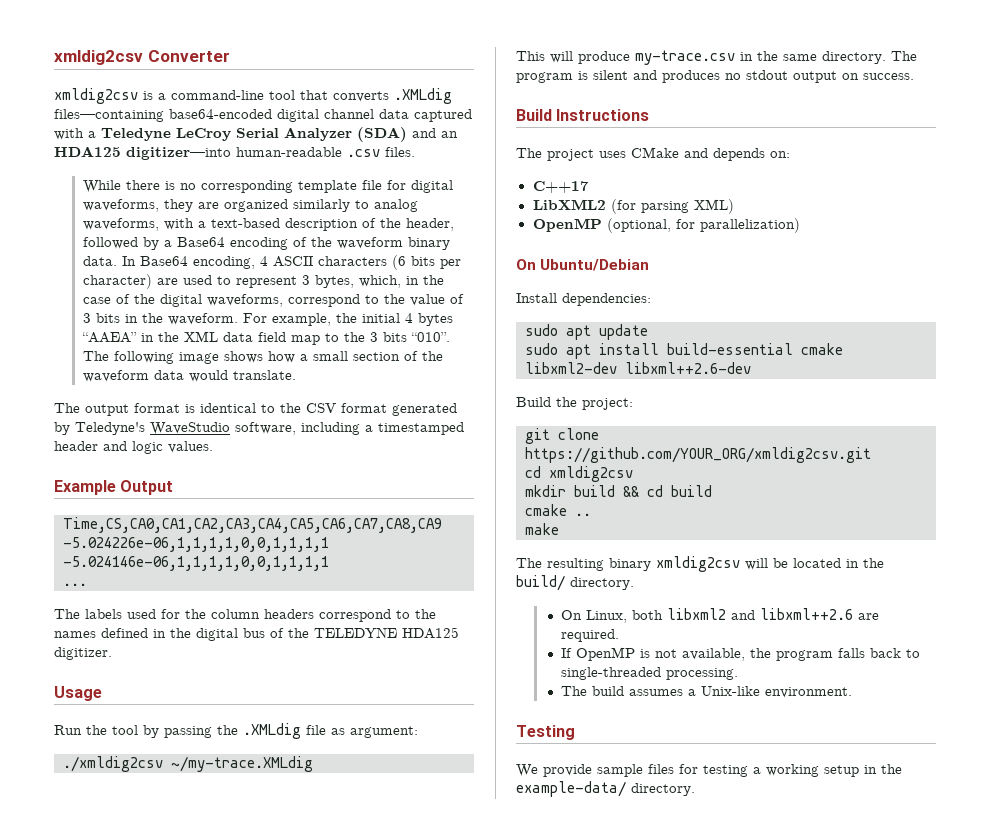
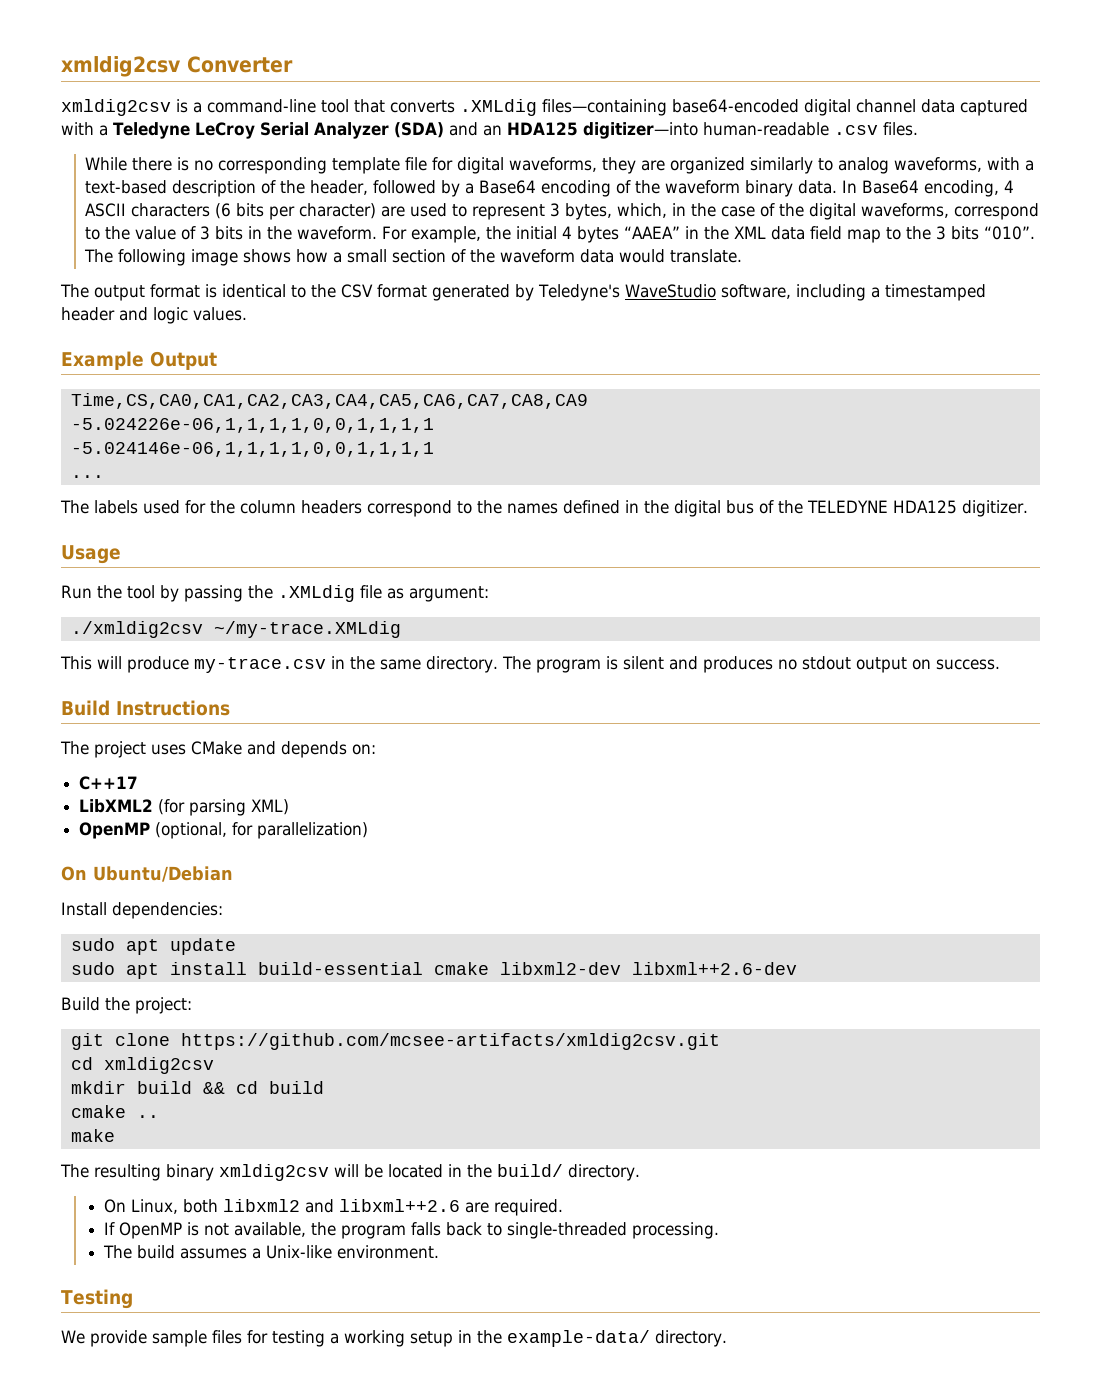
- git clone https://github.com/YOUR_ORG/xmldig2csv.git
+ git clone https://github.com/mcsee-artifacts/xmldig2csv.git

